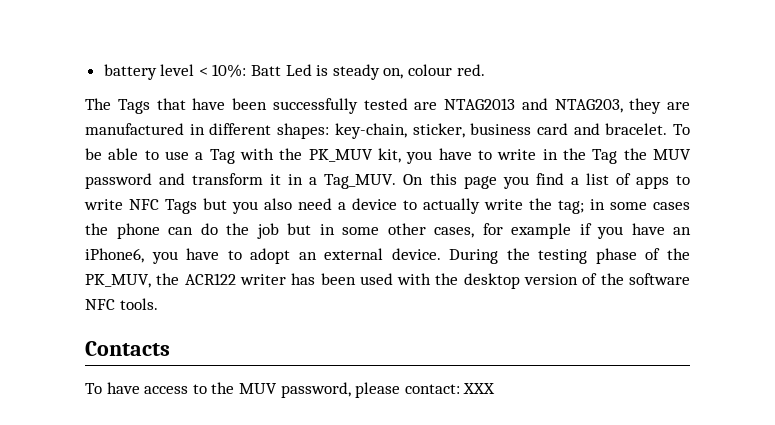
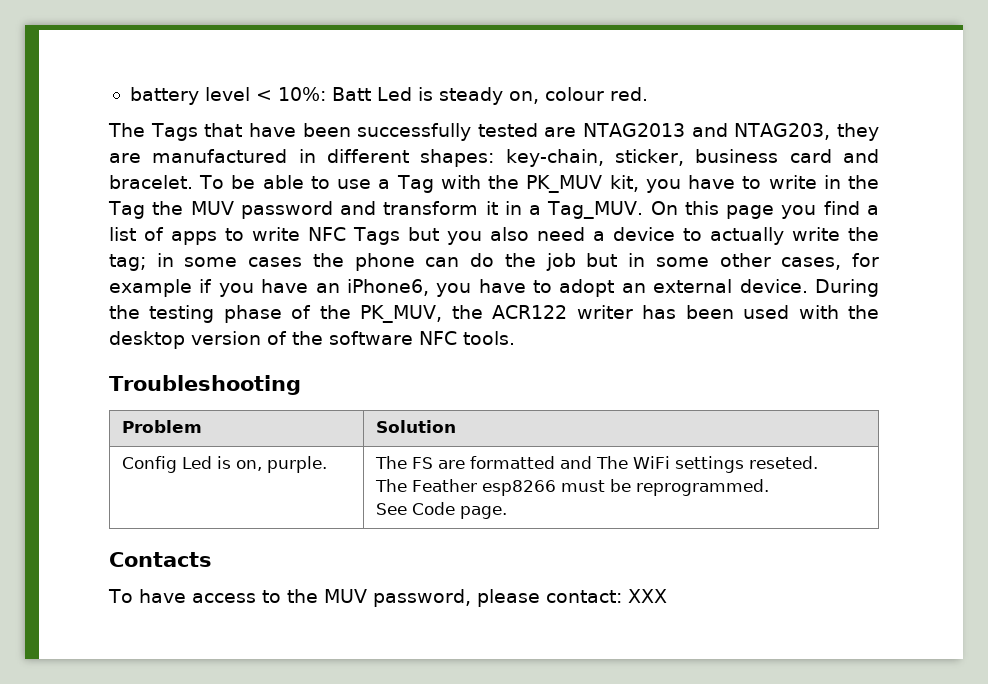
+ Troubleshooting
+ Problem | Solution
+ Config Led is on, purple. | The FS are formatted and The WiFi settings reseted.
+ The Feather esp8266 must be reprogrammed.
+ See Code page.

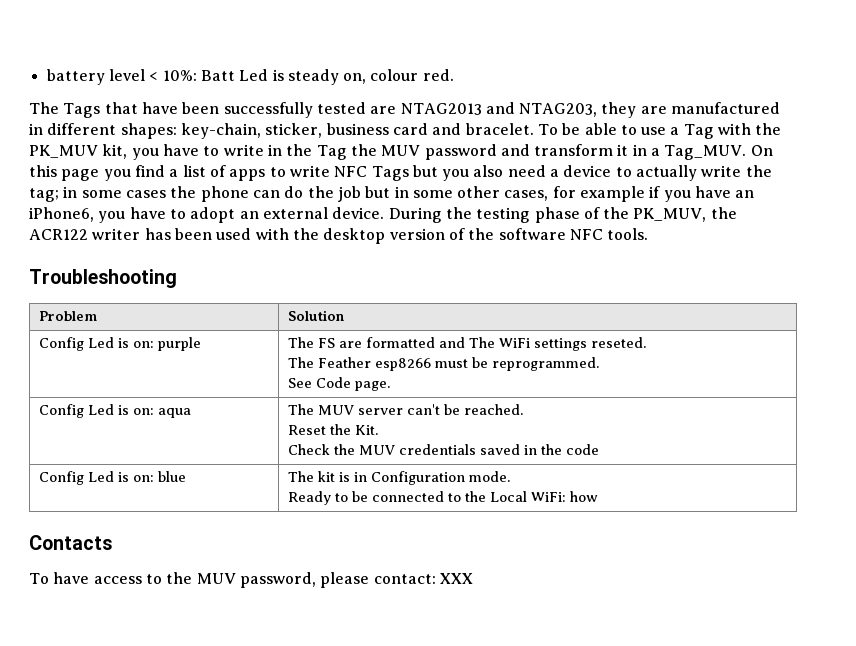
- Config Led is on, purple. | The FS are formatted and The WiFi settings reseted.
+ Config Led is on: purple | The FS are formatted and The WiFi settings reseted.
+ Config Led is on: aqua | The MUV server can't be reached.
+ Reset the Kit.
+ Check the MUV credentials saved in the code
+ Config Led is on: blue | The kit is in Configuration mode.
+ Ready to be connected to the Local WiFi: how

